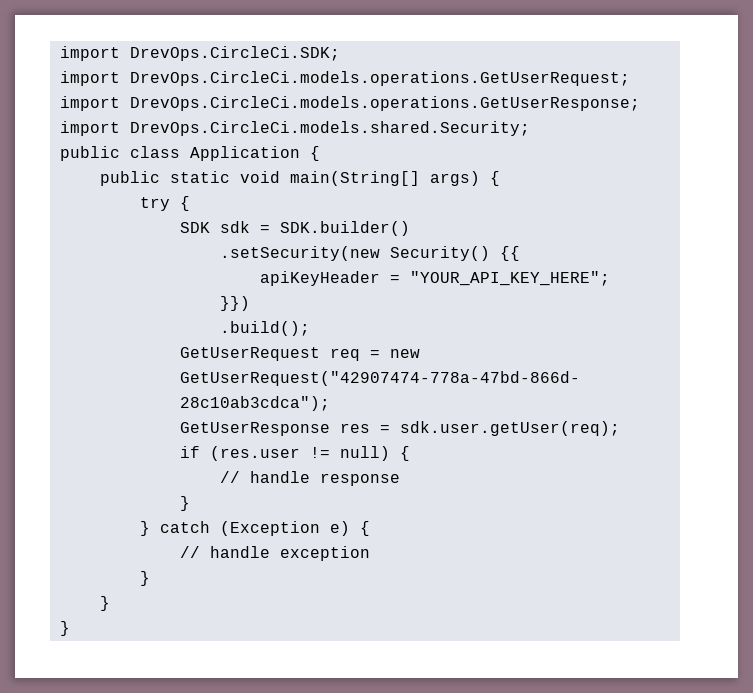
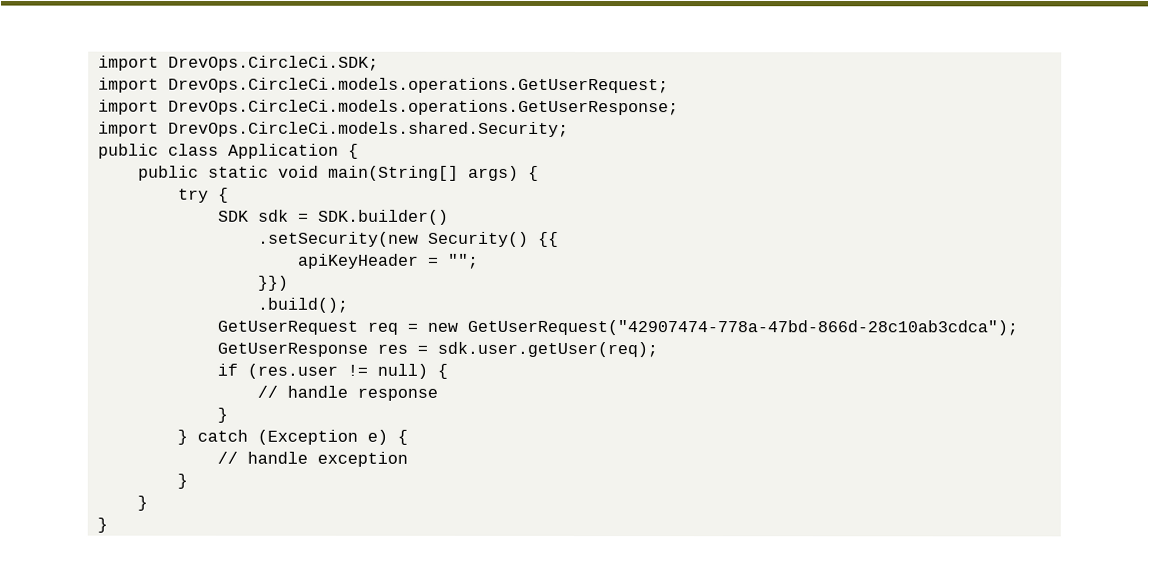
- apiKeyHeader = "YOUR_API_KEY_HERE";
+ apiKeyHeader = "";

